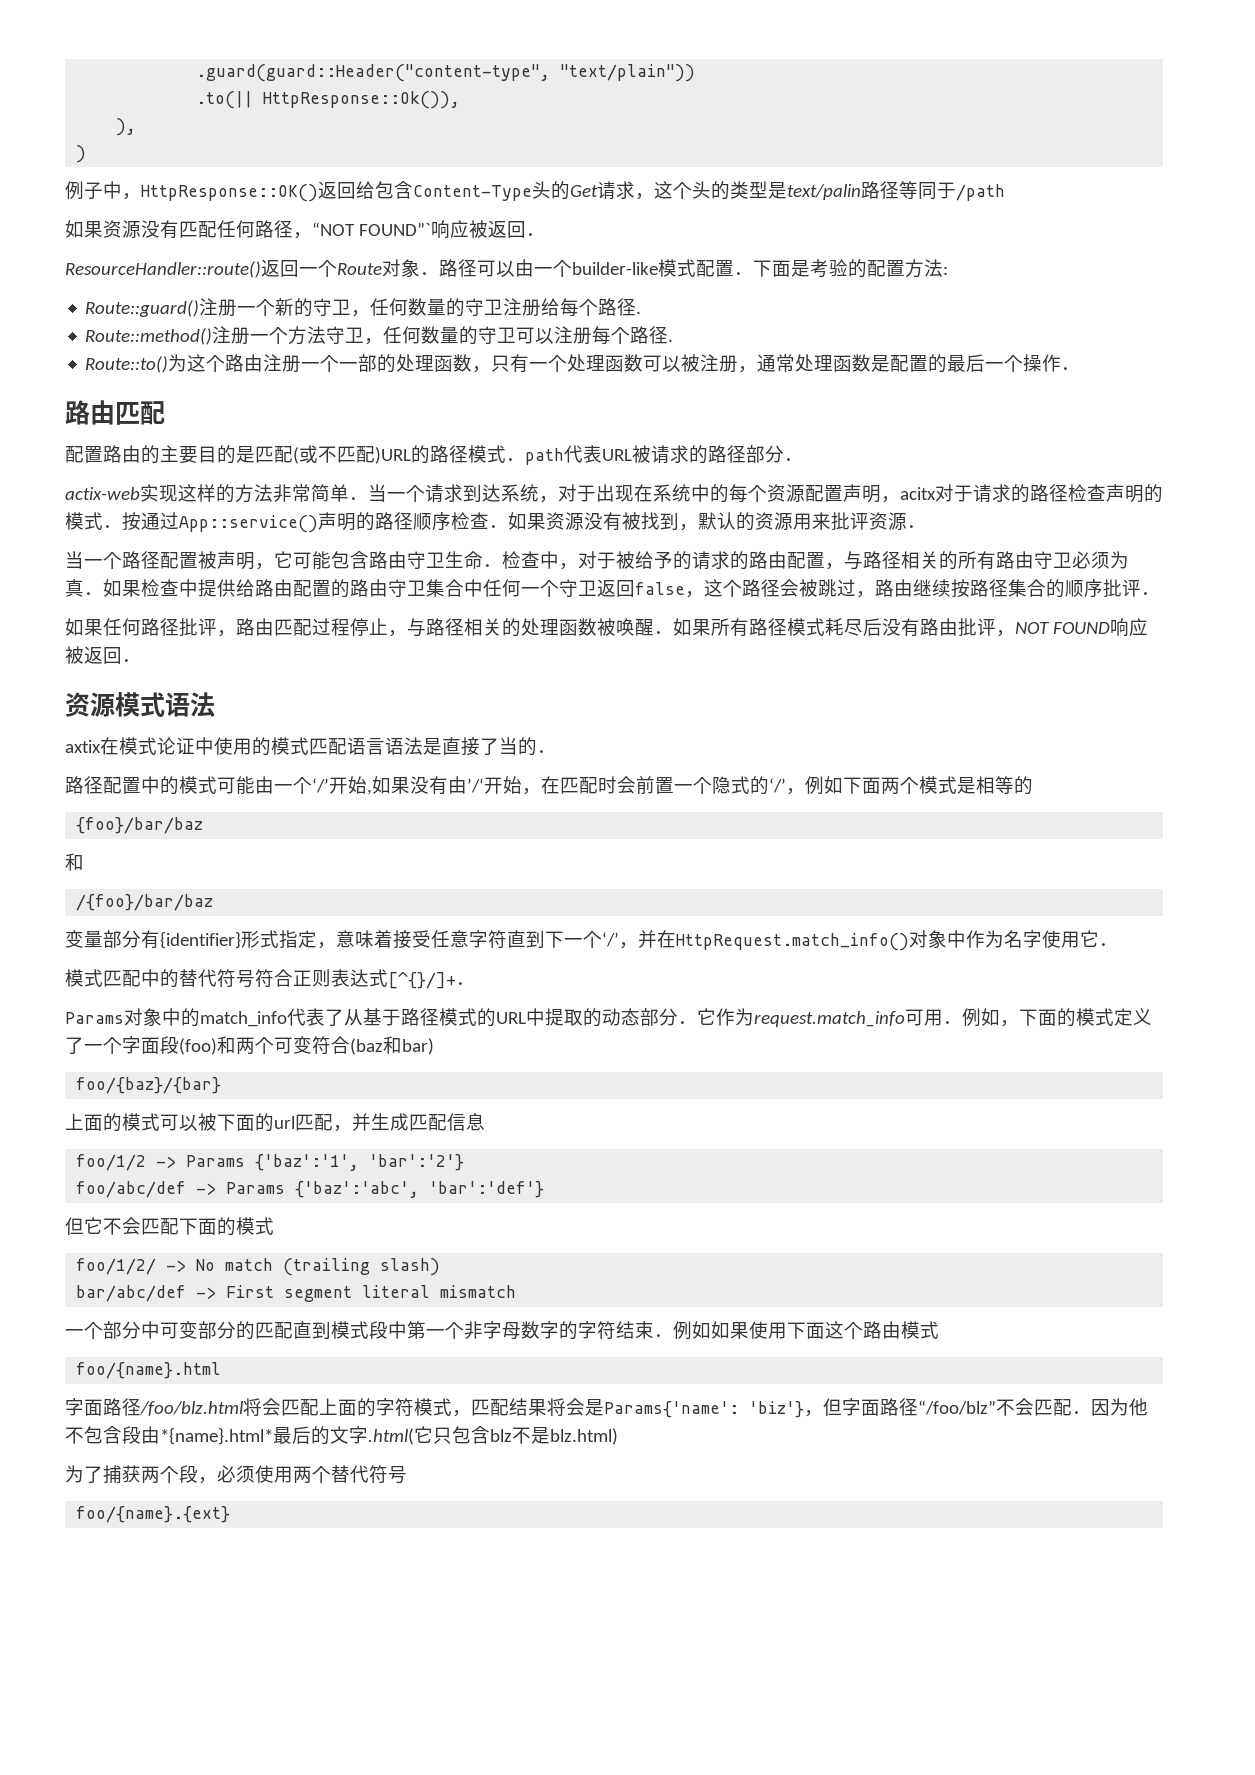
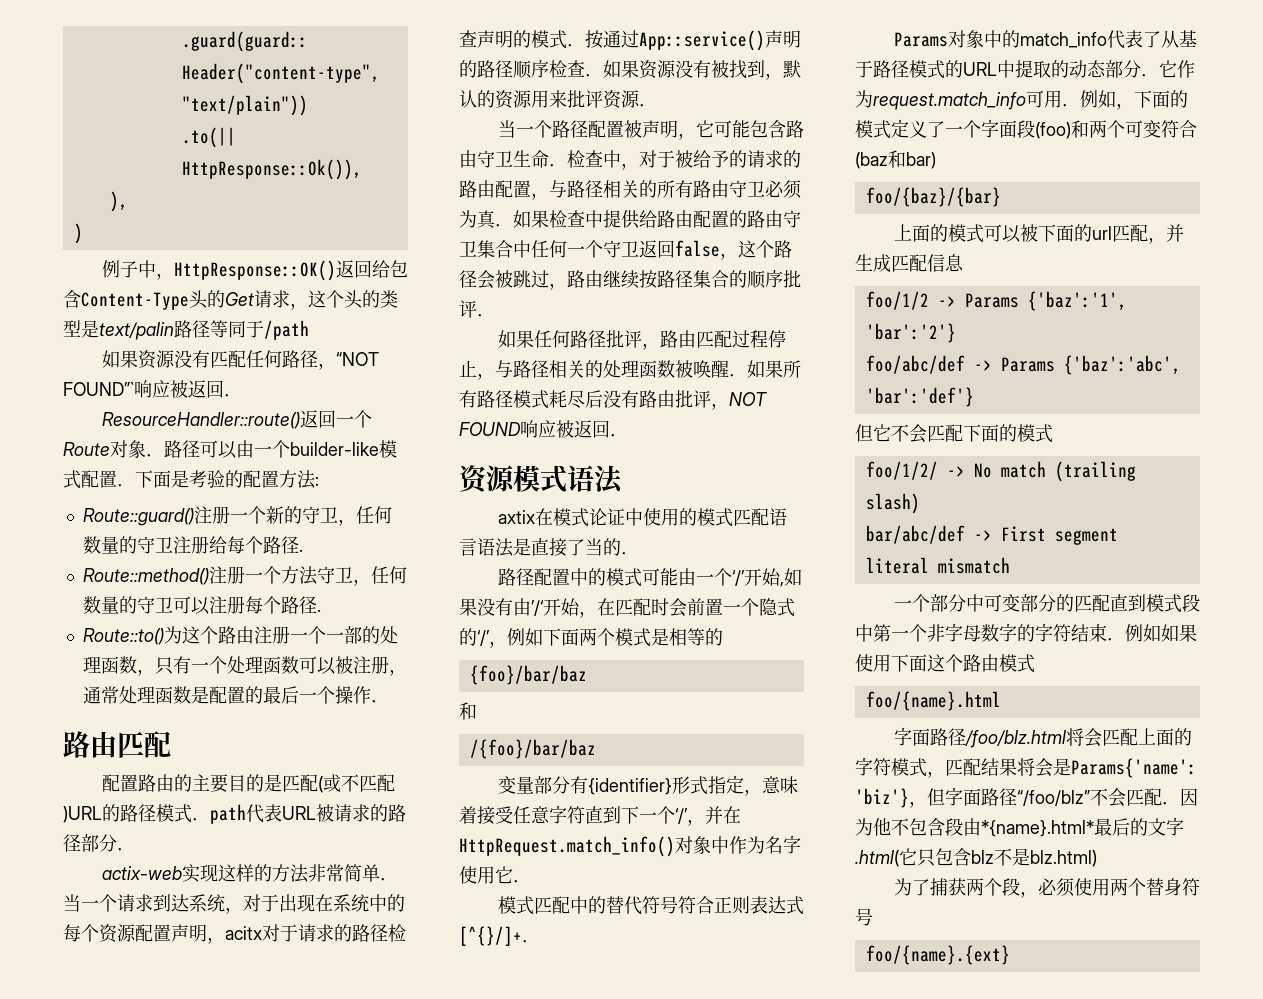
- 为了捕获两个段，必须使用两个替代符号
+ 为了捕获两个段，必须使用两个替身符号

